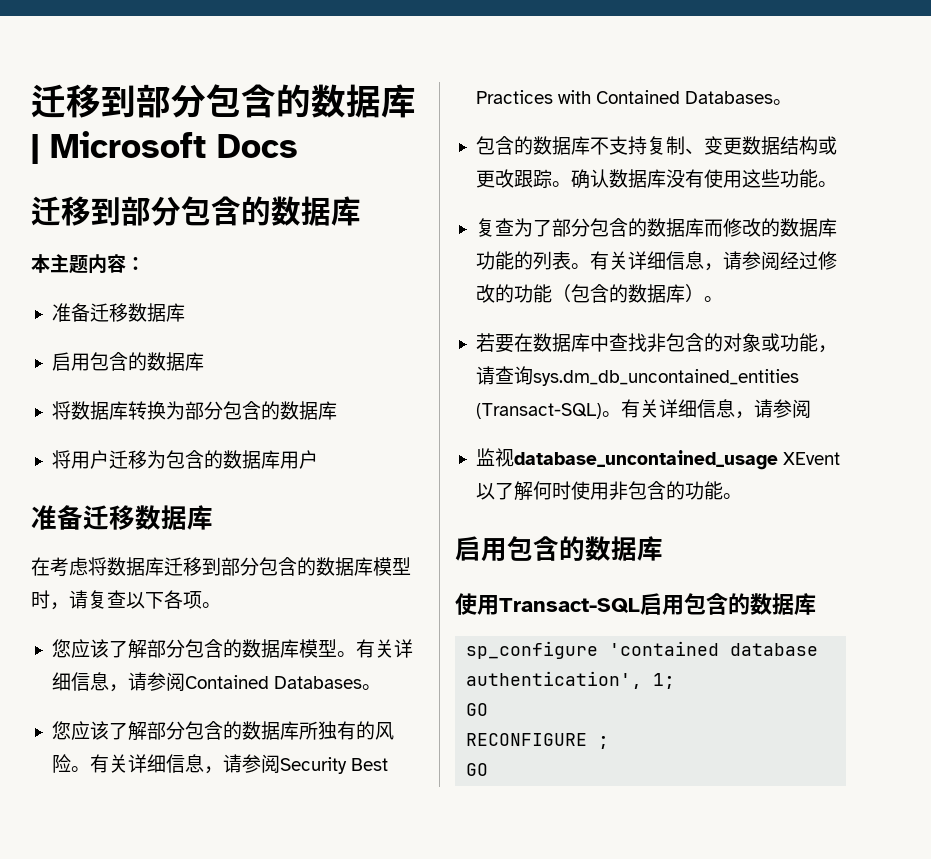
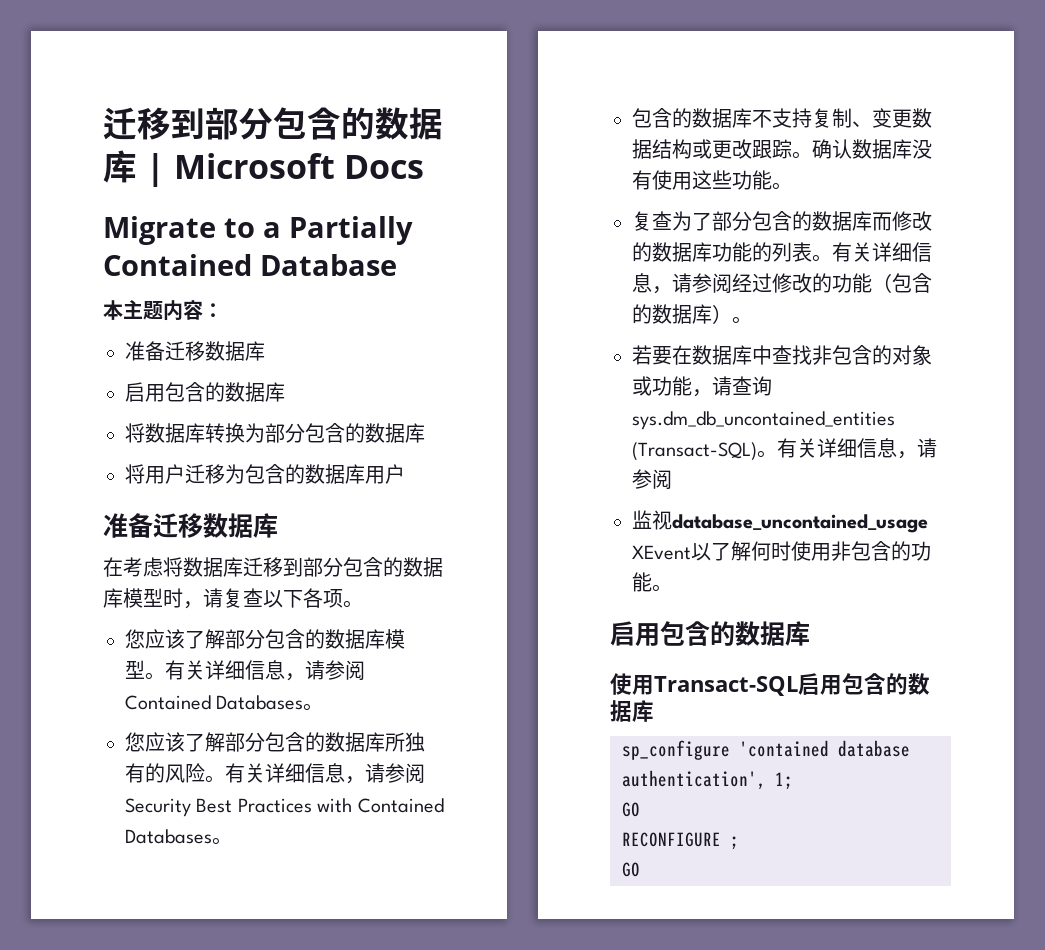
  迁移到部分包含的数据库 | Microsoft Docs
- 迁移到部分包含的数据库
+ Migrate to a Partially Contained Database

